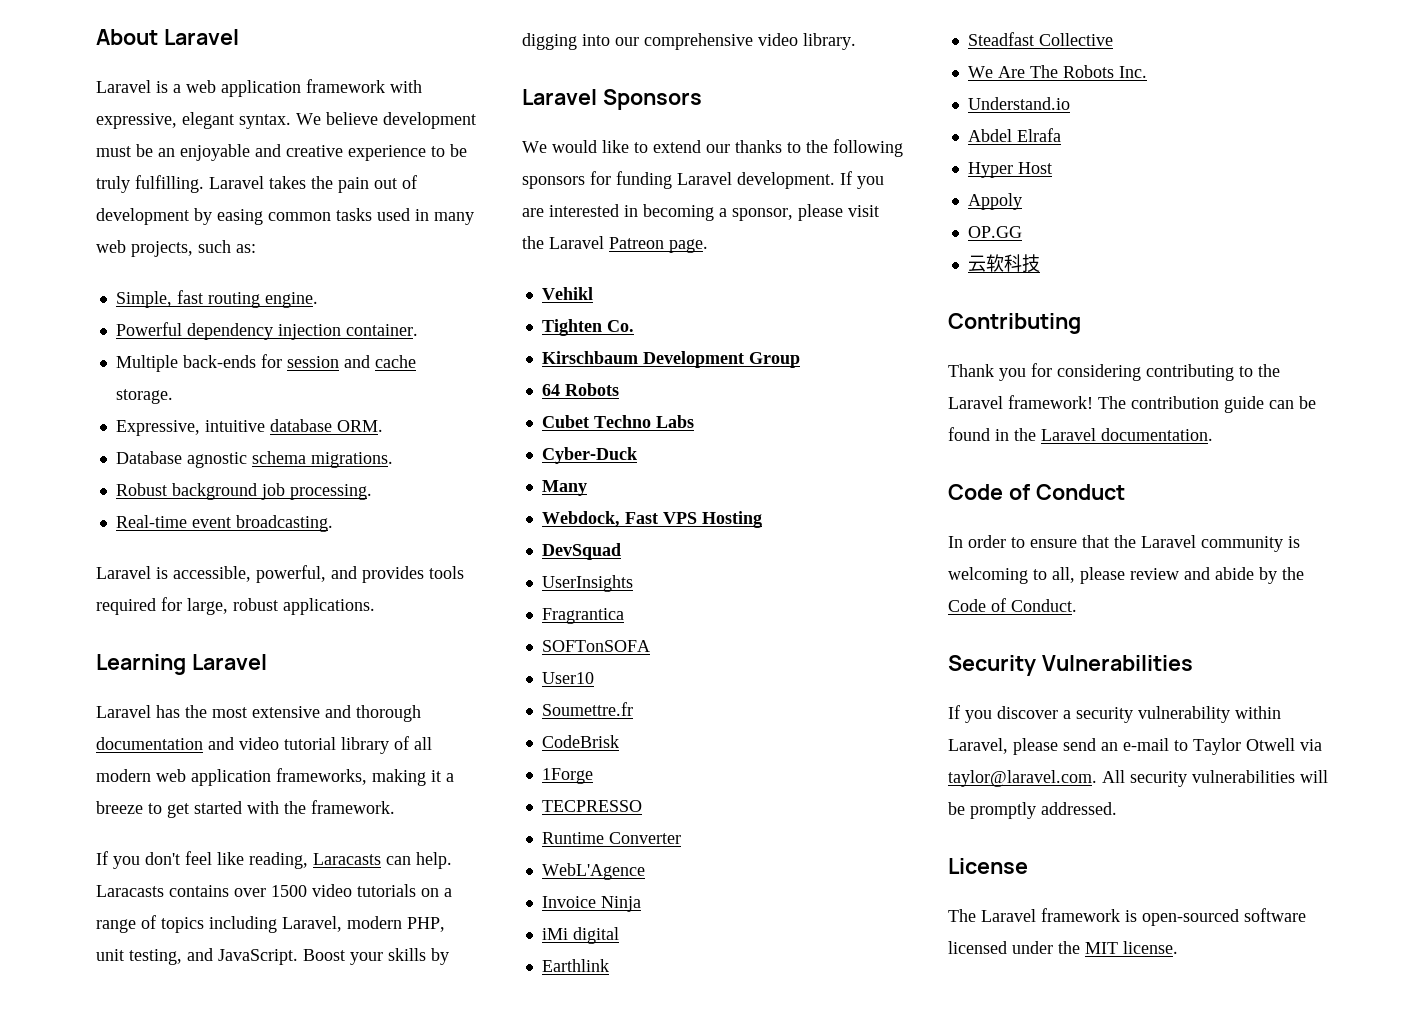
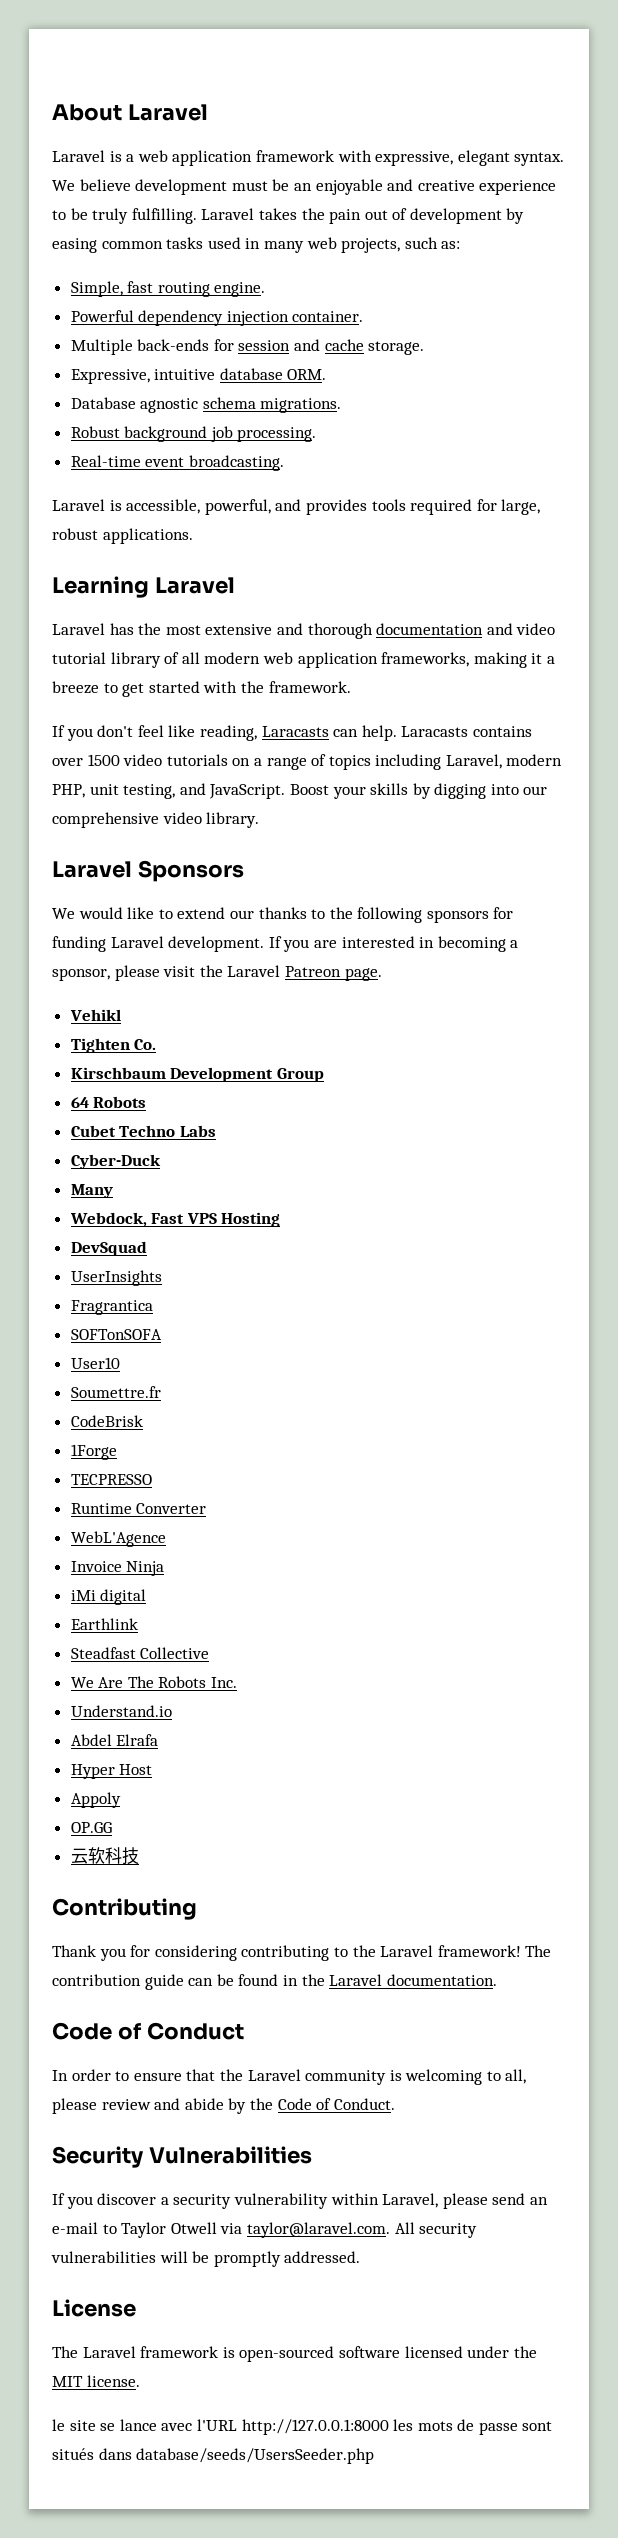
+ le site se lance avec l'URL http://127.0.0.1:8000 les mots de passe sont situés dans database/seeds/UsersSeeder.php

